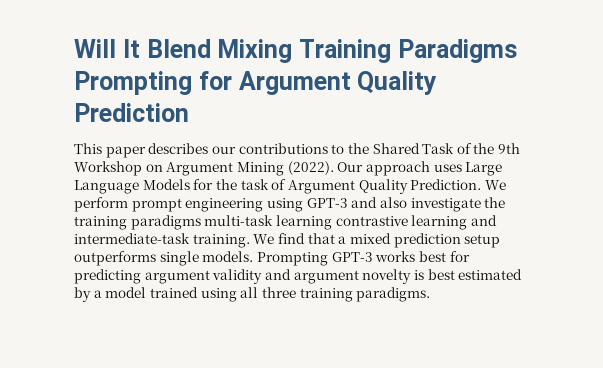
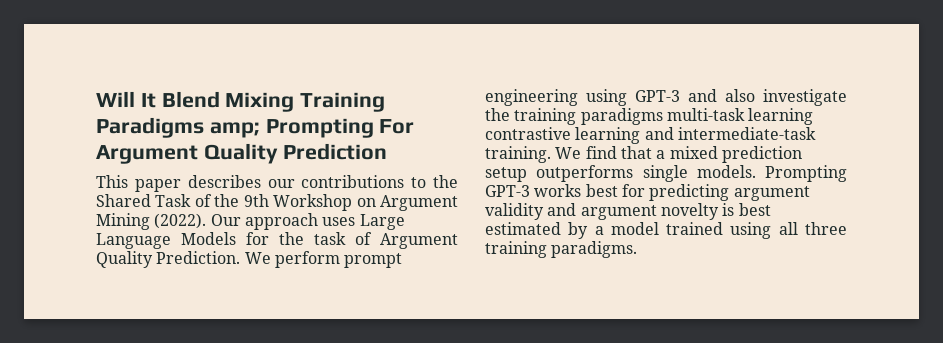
- Will It Blend Mixing Training Paradigms Prompting for Argument Quality Prediction
+ Will It Blend Mixing Training Paradigms amp; Prompting For Argument Quality Prediction

